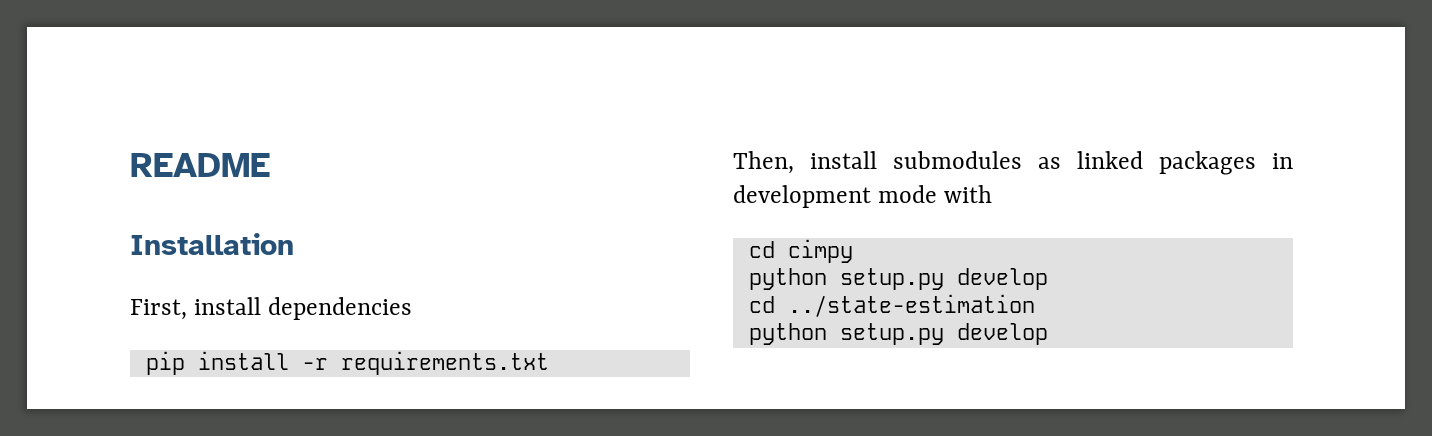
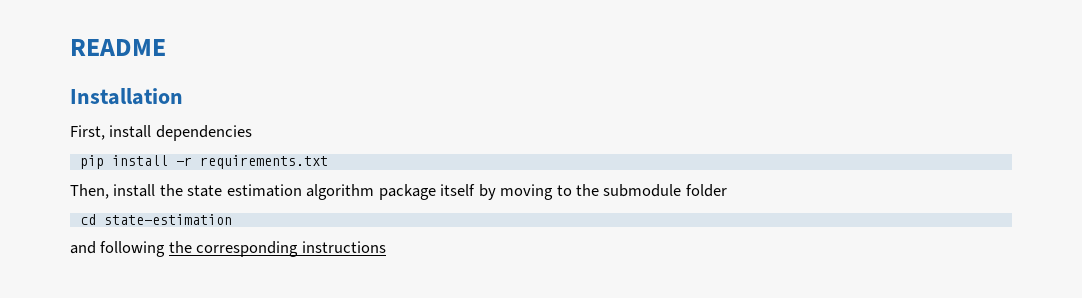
- Then, install submodules as linked packages in development mode with
- cd cimpy
- python setup.py develop
- cd ../state-estimation
- python setup.py develop
+ Then, install the state estimation algorithm package itself by moving to the submodule folder
+ cd state-estimation
+ and following the corresponding instructions

